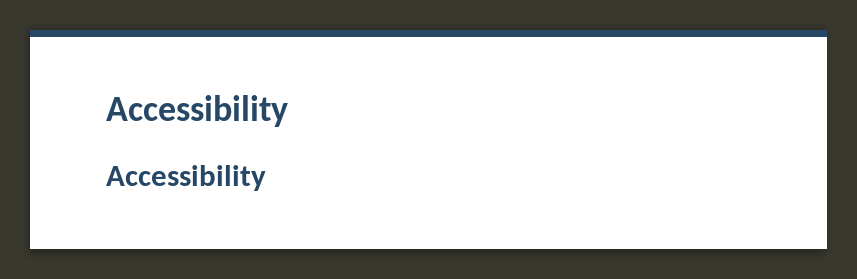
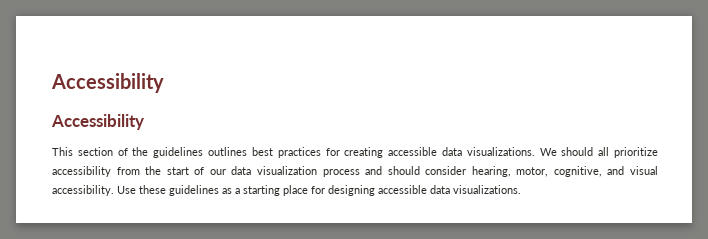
+ This section of the guidelines outlines best practices for creating accessible data visualizations. We should all prioritize accessibility from the start of our data visualization process and should consider hearing, motor, cognitive, and visual accessibility. Use these guidelines as a starting place for designing accessible data visualizations.

